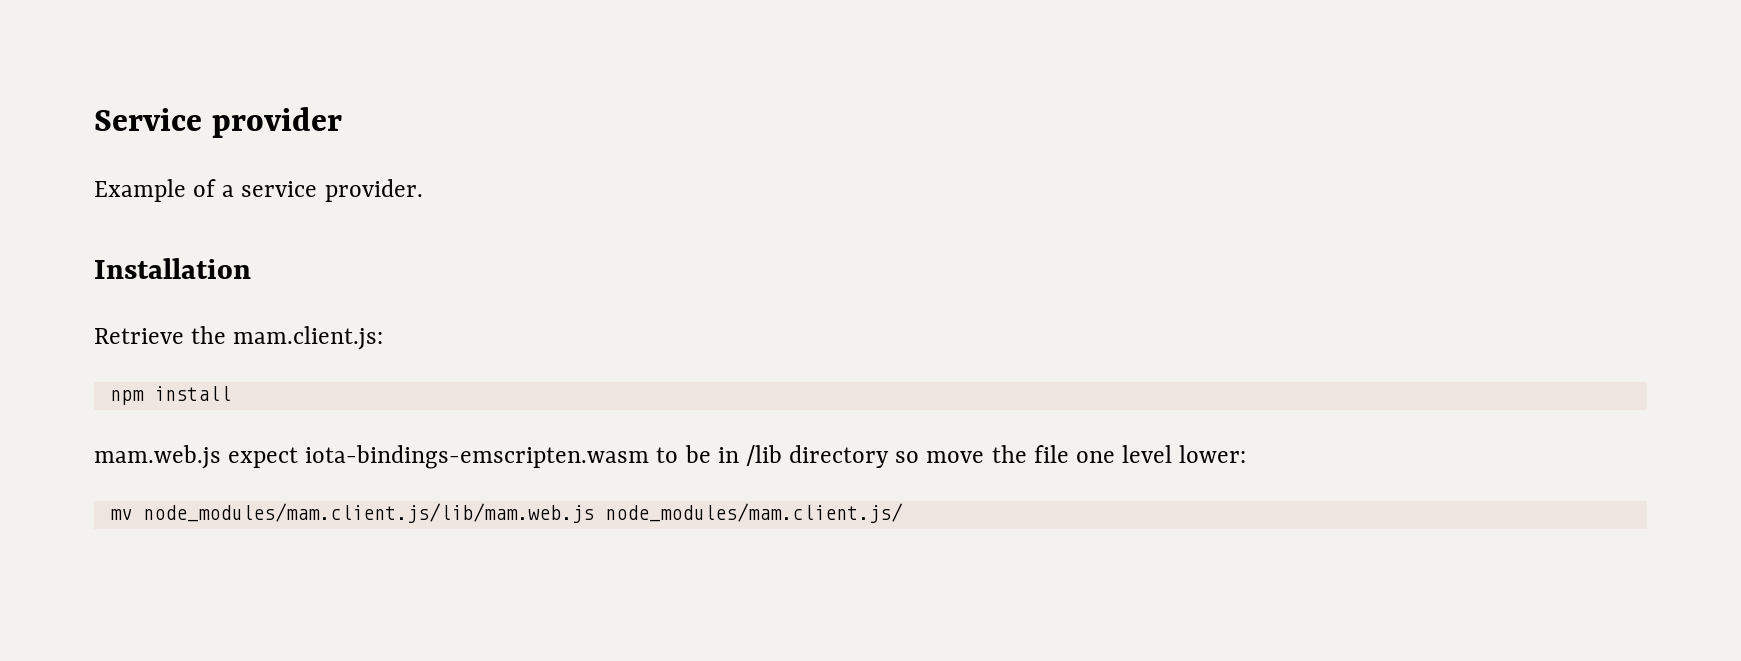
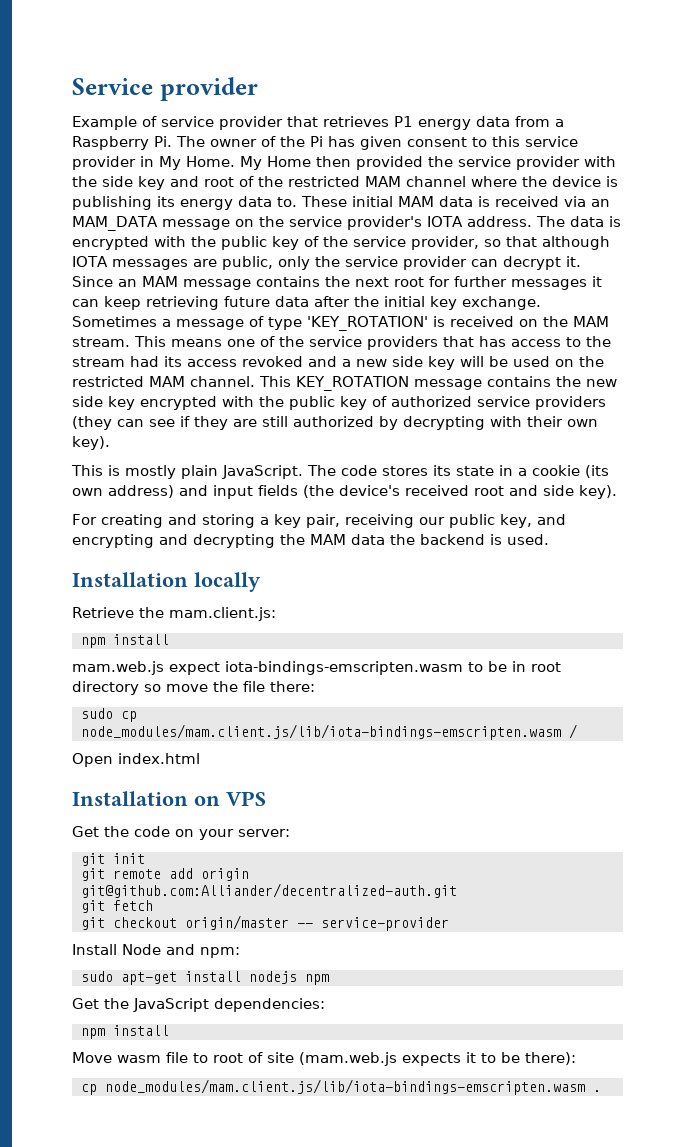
- Example of a service provider.
- Installation
+ Example of service provider that retrieves P1 energy data from a Raspberry Pi. The owner of the Pi has given consent to this service provider in My Home. My Home then provided the service provider with the side key and root of the restricted MAM channel where the device is publishing its energy data to. These initial MAM data is received via an MAM_DATA message on the service provider's IOTA address. The data is encrypted with the public key of the service provider, so that although IOTA messages are public, only the service provider can decrypt it. Since an MAM message contains the next root for further messages it can keep retrieving future data after the initial key exchange. Sometimes a message of type 'KEY_ROTATION' is received on the MAM stream. This means one of the service providers that has access to the stream had its access revoked and a new side key will be used on the restricted MAM channel. This KEY_ROTATION message contains the new side key encrypted with the public key of authorized service providers (they can see if they are still authorized by decrypting with their own key).
+ This is mostly plain JavaScript. The code stores its state in a cookie (its own address) and input fields (the device's received root and side key).
+ For creating and storing a key pair, receiving our public key, and encrypting and decrypting the MAM data the backend is used.
+ Installation locally
- mam.web.js expect iota-bindings-emscripten.wasm to be in /lib directory so move the file one level lower:
- mv node_modules/mam.client.js/lib/mam.web.js node_modules/mam.client.js/
+ mam.web.js expect iota-bindings-emscripten.wasm to be in root directory so move the file there:
+ sudo cp node_modules/mam.client.js/lib/iota-bindings-emscripten.wasm /
+ Open index.html
+ Installation on VPS
+ Get the code on your server:
+ git init
+ git remote add origin git@github.com:Alliander/decentralized-auth.git
+ git fetch
+ git checkout origin/master -- service-provider
+ Install Node and npm:
+ sudo apt-get install nodejs npm
+ Get the JavaScript dependencies:
+ npm install
+ Move wasm file to root of site (mam.web.js expects it to be there):
+ cp node_modules/mam.client.js/lib/iota-bindings-emscripten.wasm .

